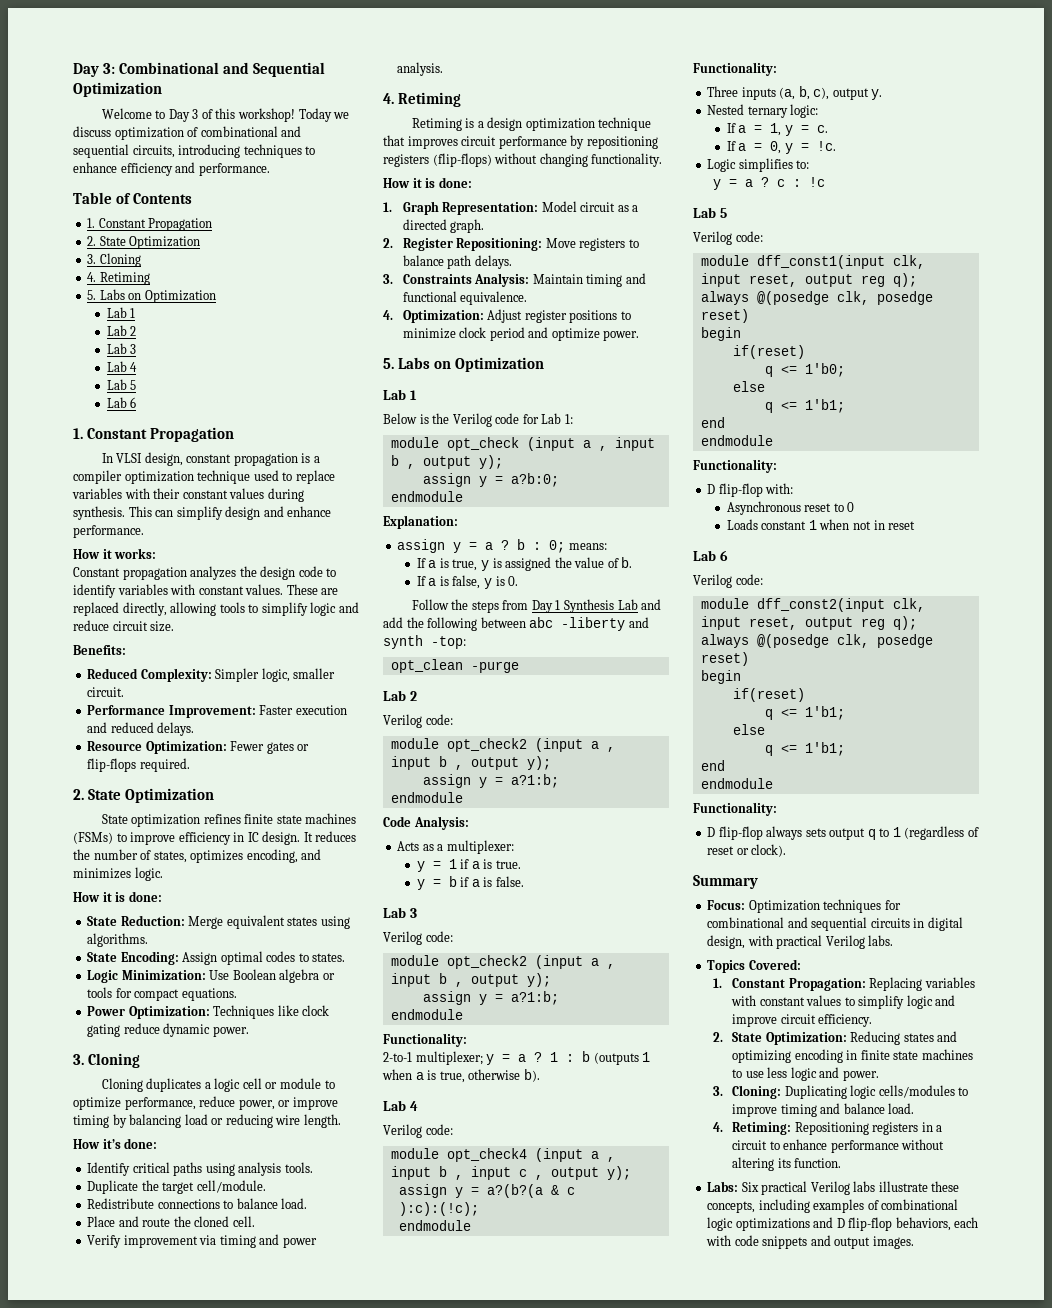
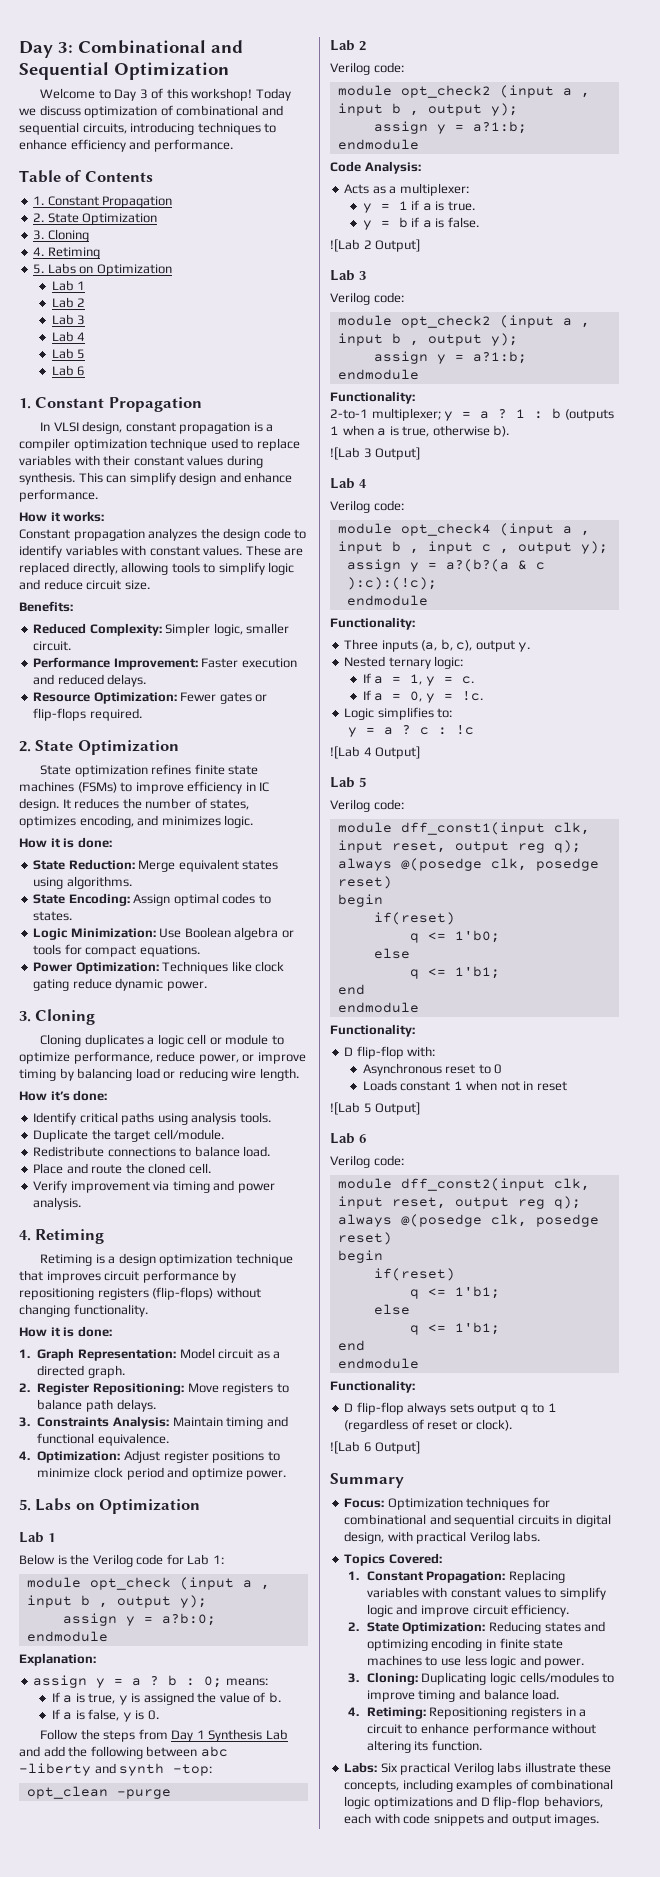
+ ![Lab 2 Output]
+ ![Lab 3 Output]
+ ![Lab 4 Output]
+ ![Lab 5 Output]
+ ![Lab 6 Output]

